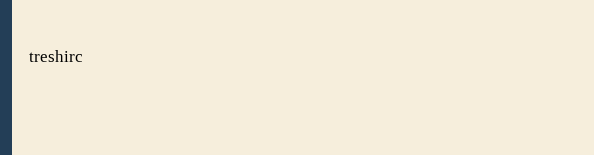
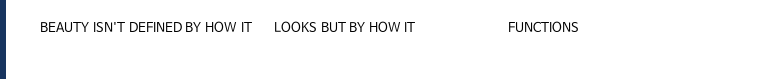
- treshirc
+ BEAUTY ISN'T DEFINED BY HOW IT LOOKS BUT BY HOW IT FUNCTIONS

